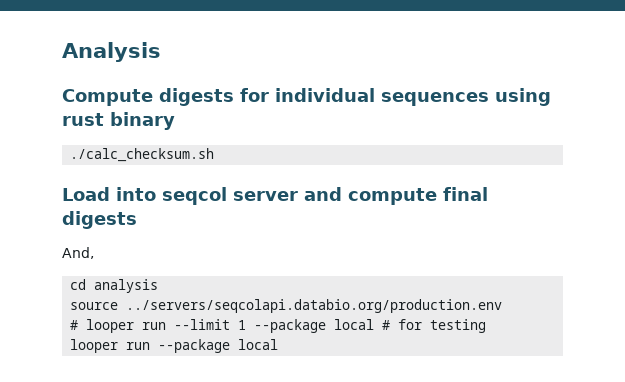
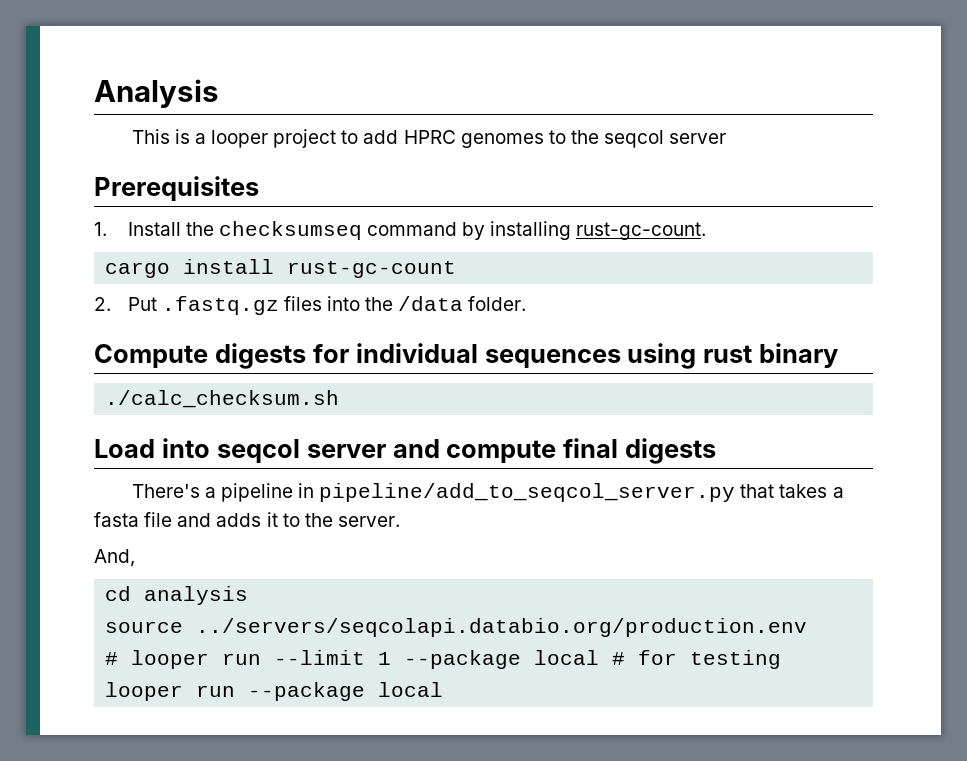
+ This is a looper project to add HPRC genomes to the seqcol server
+ Prerequisites
+ 1. Install the checksumseq command by installing rust-gc-count.
+ cargo install rust-gc-count
+ 2. Put .fastq.gz files into the /data folder.
+ There's a pipeline in pipeline/add_to_seqcol_server.py that takes a fasta file and adds it to the server.

